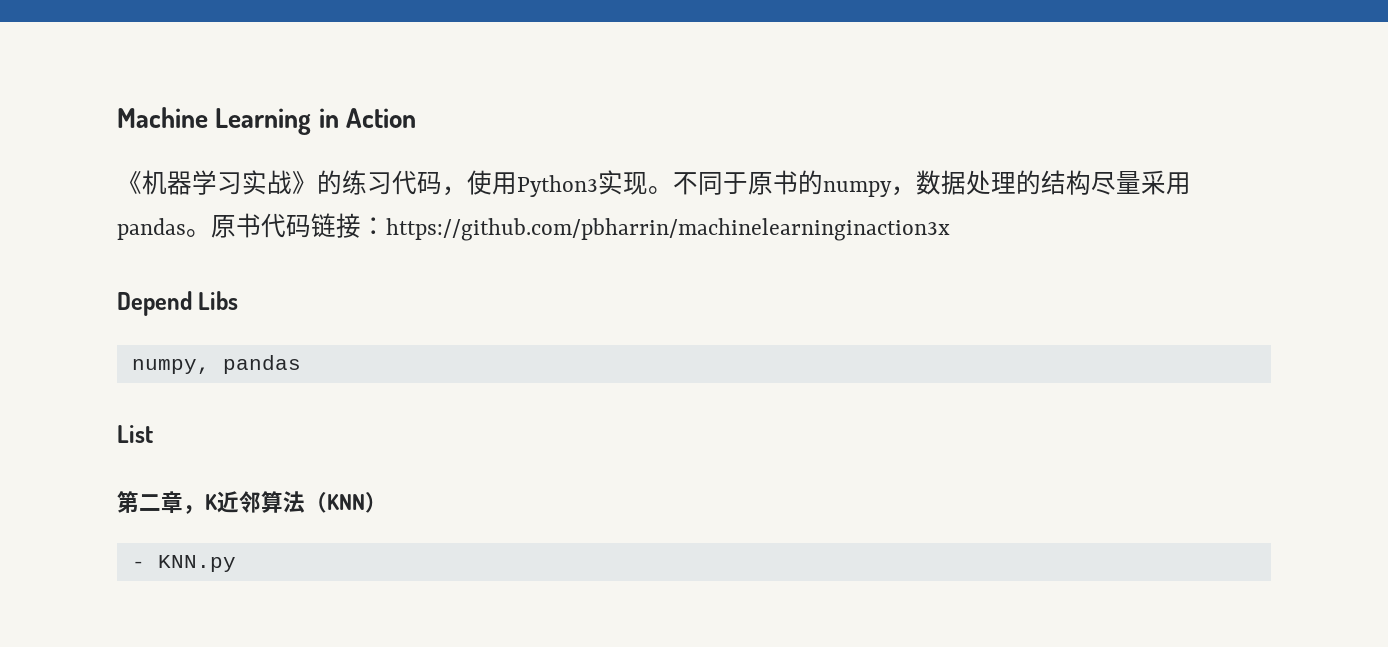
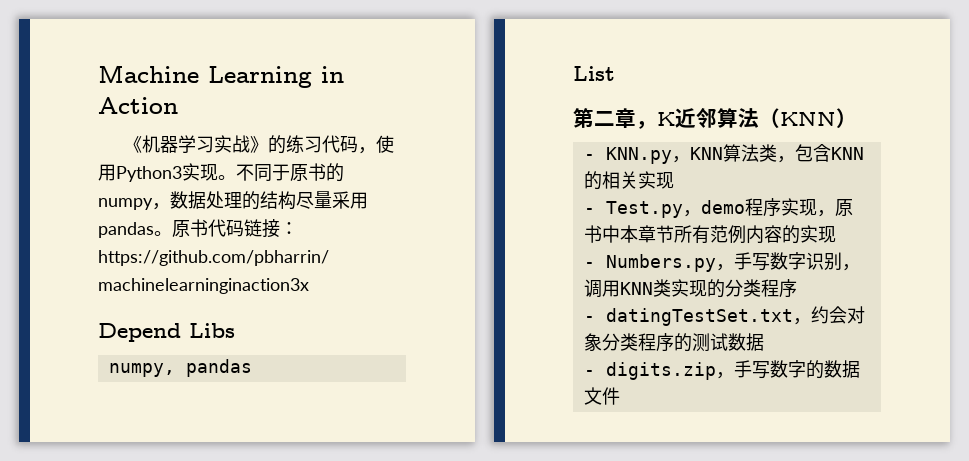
- - KNN.py
+ - KNN.py，KNN算法类，包含KNN的相关实现
+ - Test.py，demo程序实现，原书中本章节所有范例内容的实现
+ - Numbers.py，手写数字识别，调用KNN类实现的分类程序
+ - datingTestSet.txt，约会对象分类程序的测试数据
+ - digits.zip，手写数字的数据文件

